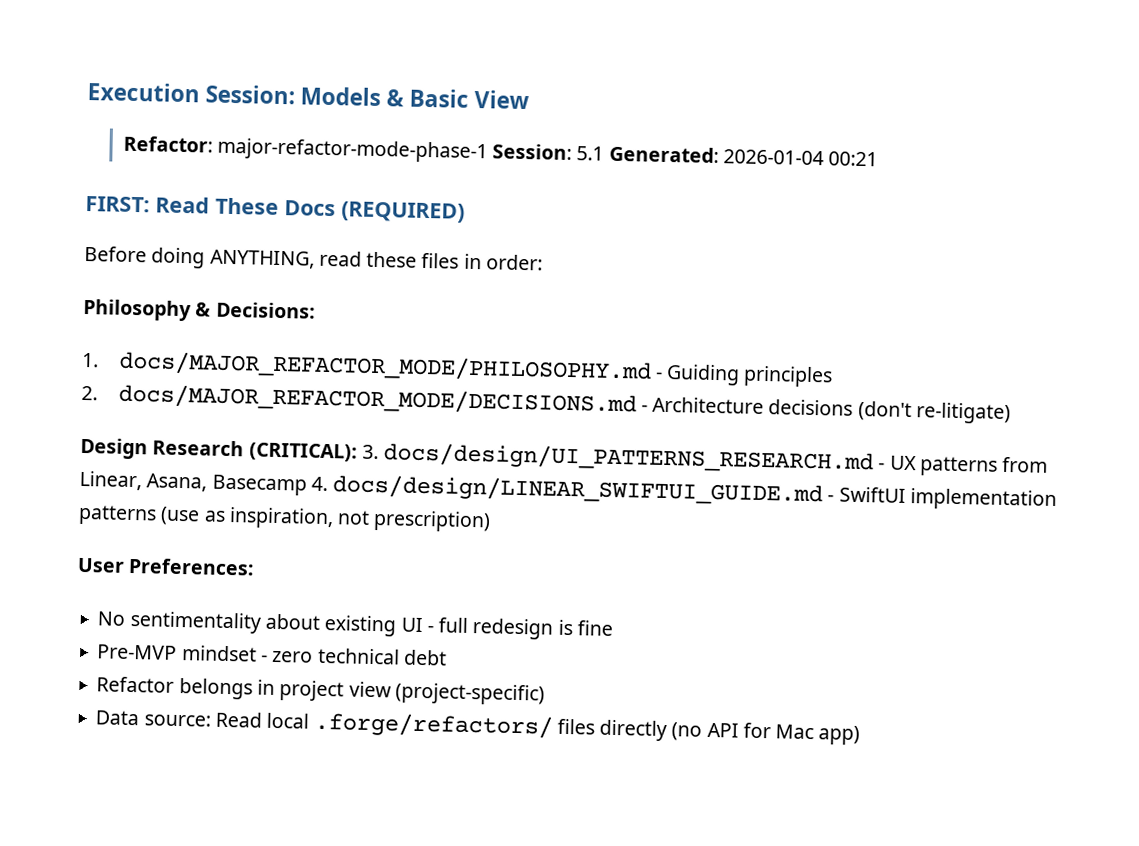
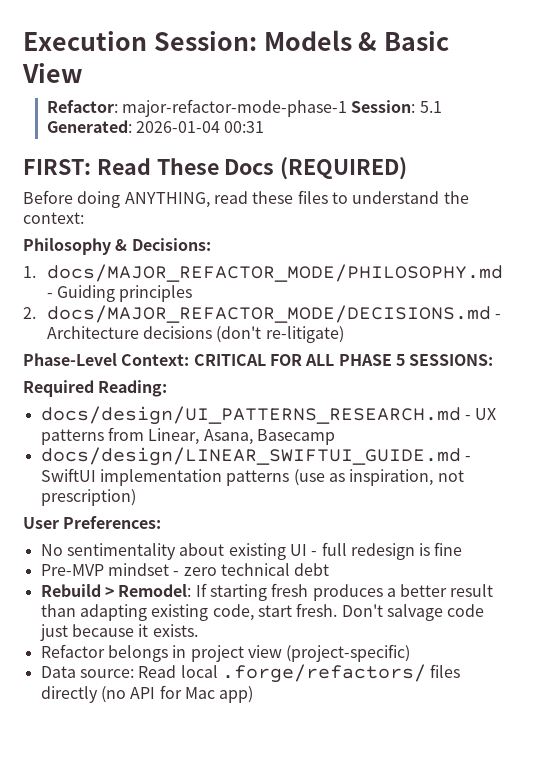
- Refactor: major-refactor-mode-phase-1 Session: 5.1 Generated: 2026-01-04 00:21
+ Refactor: major-refactor-mode-phase-1 Session: 5.1 Generated: 2026-01-04 00:31
- Before doing ANYTHING, read these files in order:
+ Before doing ANYTHING, read these files to understand the context:
- Design Research (CRITICAL): 3. docs/design/UI_PATTERNS_RESEARCH.md - UX patterns from Linear, Asana, Basecamp 4. docs/design/LINEAR_SWIFTUI_GUIDE.md - SwiftUI implementation patterns (use as inspiration, not prescription)
+ Phase-Level Context: CRITICAL FOR ALL PHASE 5 SESSIONS:
+ Required Reading:
+ docs/design/UI_PATTERNS_RESEARCH.md - UX patterns from Linear, Asana, Basecamp
+ docs/design/LINEAR_SWIFTUI_GUIDE.md - SwiftUI implementation patterns (use as inspiration, not prescription)
+ Rebuild > Remodel: If starting fresh produces a better result than adapting existing code, start fresh. Don't salvage code just because it exists.

